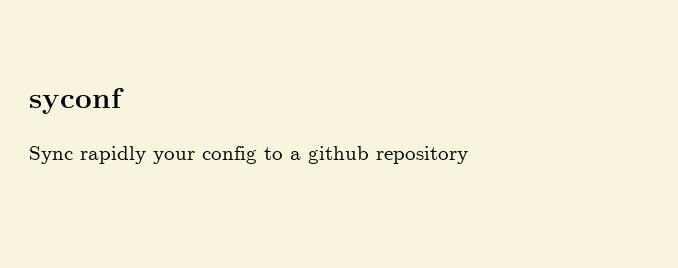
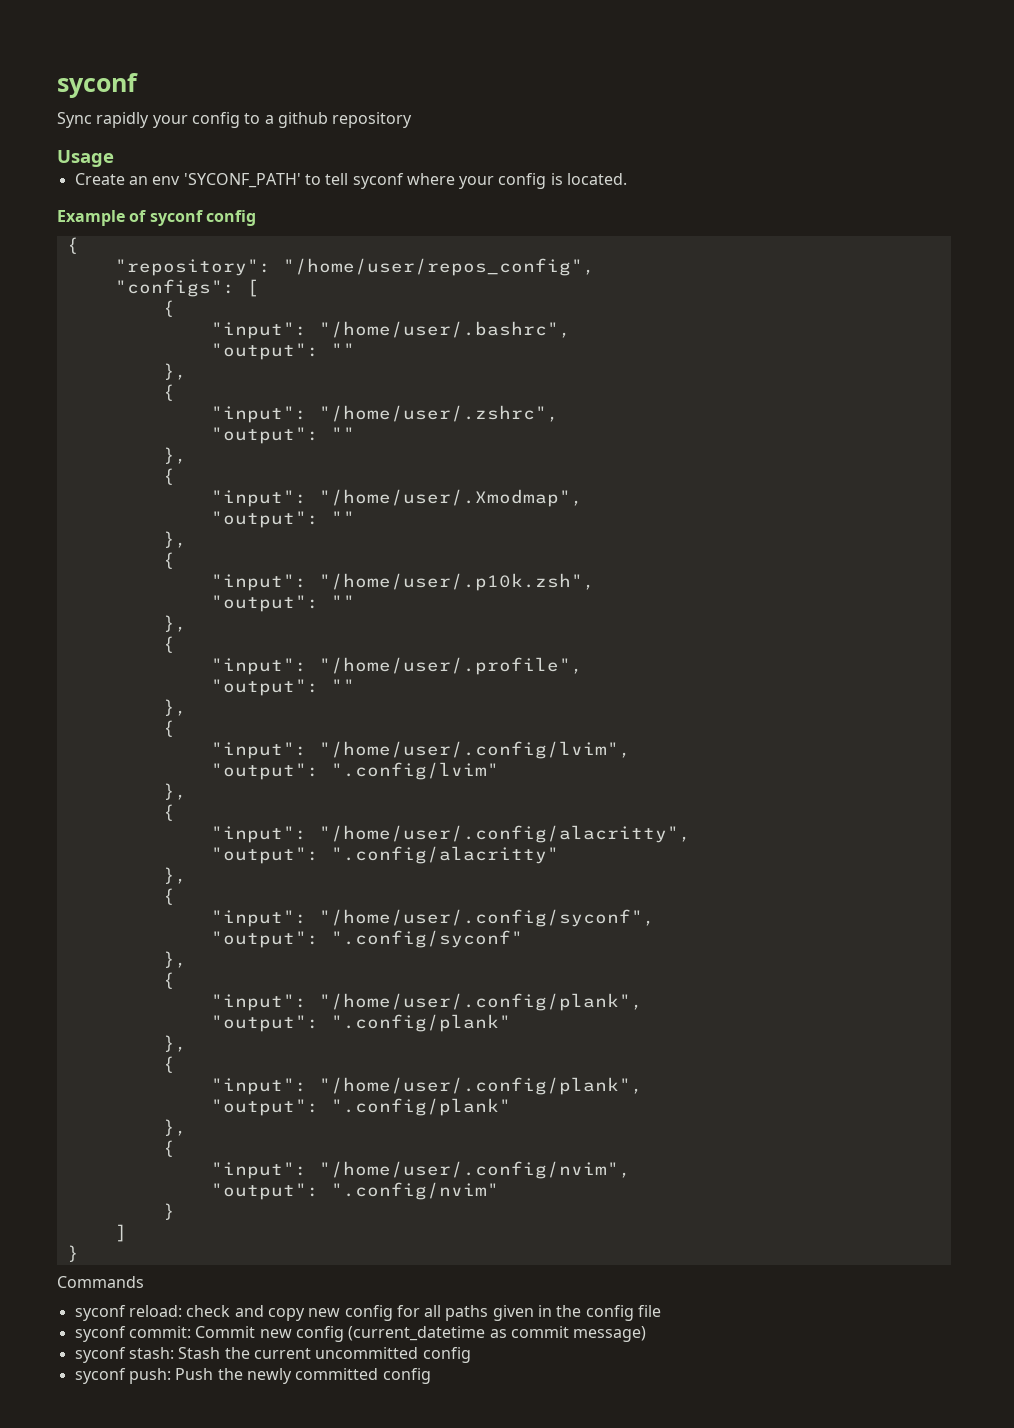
+ Usage
+ Create an env 'SYCONF_PATH' to tell syconf where your config is located.
+ Example of syconf config
+ {
+ "repository": "/home/user/repos_config",
+ "configs": [
+ {
+ "input": "/home/user/.bashrc",
+ "output": ""
+ },
+ {
+ "input": "/home/user/.zshrc",
+ "output": ""
+ },
+ {
+ "input": "/home/user/.Xmodmap",
+ "output": ""
+ },
+ {
+ "input": "/home/user/.p10k.zsh",
+ "output": ""
+ },
+ {
+ "input": "/home/user/.profile",
+ "output": ""
+ },
+ {
+ "input": "/home/user/.config/lvim",
+ "output": ".config/lvim"
+ },
+ {
+ "input": "/home/user/.config/alacritty",
+ "output": ".config/alacritty"
+ },
+ {
+ "input": "/home/user/.config/syconf",
+ "output": ".config/syconf"
+ },
+ {
+ "input": "/home/user/.config/plank",
+ "output": ".config/plank"
+ },
+ {
+ "input": "/home/user/.config/plank",
+ "output": ".config/plank"
+ },
+ {
+ "input": "/home/user/.config/nvim",
+ "output": ".config/nvim"
+ }
+ ]
+ }
+ Commands
+ syconf reload: check and copy new config for all paths given in the config file
+ syconf commit: Commit new config (current_datetime as commit message)
+ syconf stash: Stash the current uncommitted config
+ syconf push: Push the newly committed config

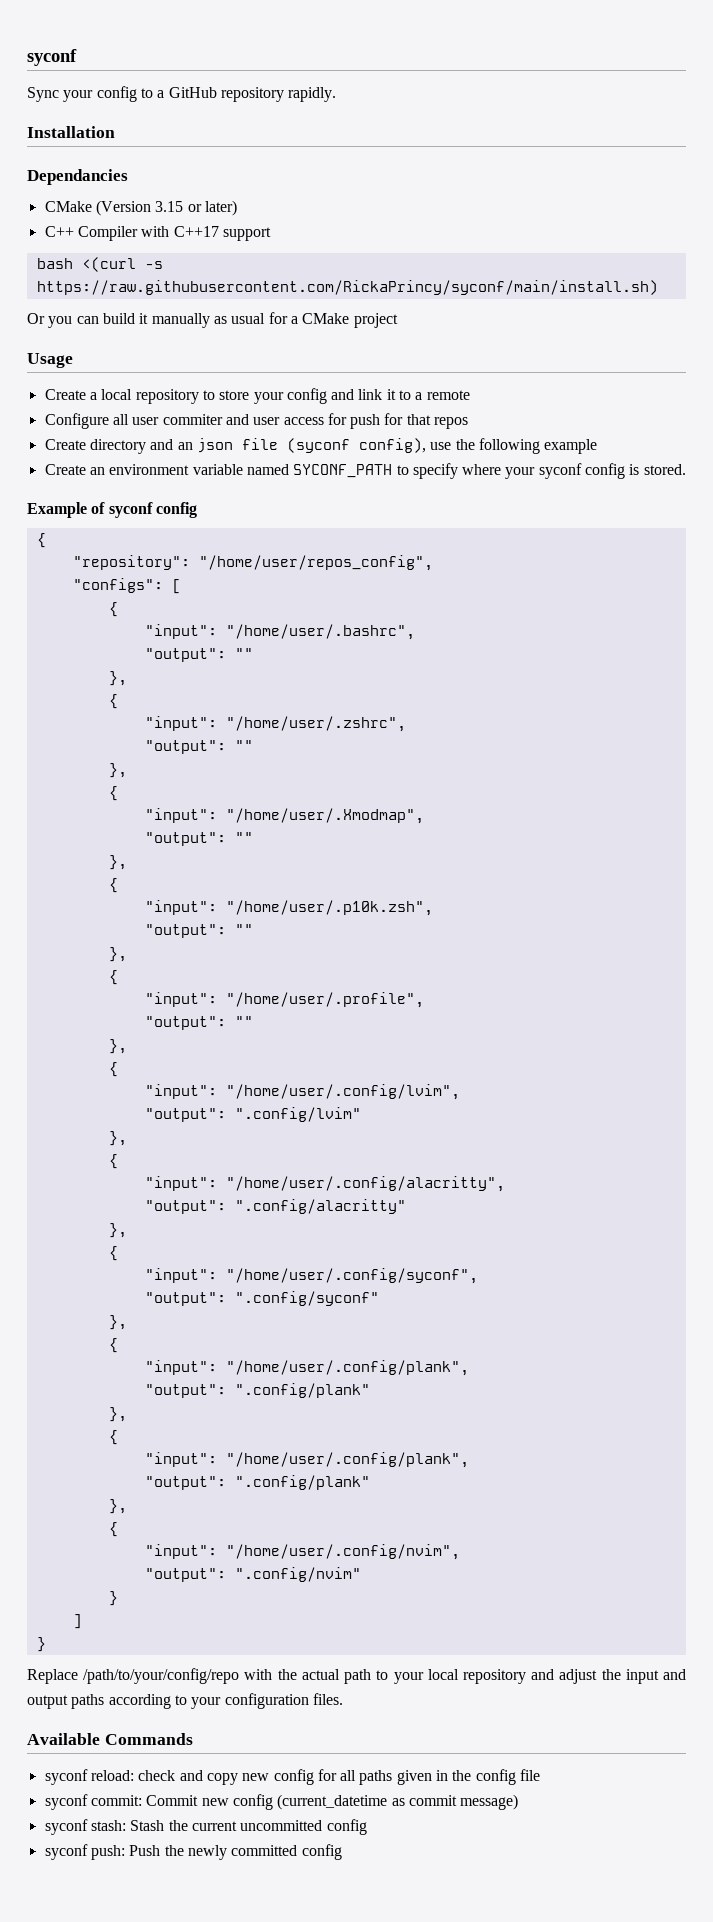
- Sync rapidly your config to a github repository
+ Sync your config to a GitHub repository rapidly.
+ Installation
+ Dependancies
+ CMake (Version 3.15 or later)
+ C++ Compiler with C++17 support
+ bash <(curl -s https://raw.githubusercontent.com/RickaPrincy/syconf/main/install.sh)
+ Or you can build it manually as usual for a CMake project
  Usage
- Create an env 'SYCONF_PATH' to tell syconf where your config is located.
+ Create a local repository to store your config and link it to a remote
+ Configure all user commiter and user access for push for that repos
+ Create directory and an json file (syconf config), use the following example
+ Create an environment variable named SYCONF_PATH to specify where your syconf config is stored.
- Commands
+ Replace /path/to/your/config/repo with the actual path to your local repository and adjust the input and output paths according to your configuration files.
+ Available Commands

